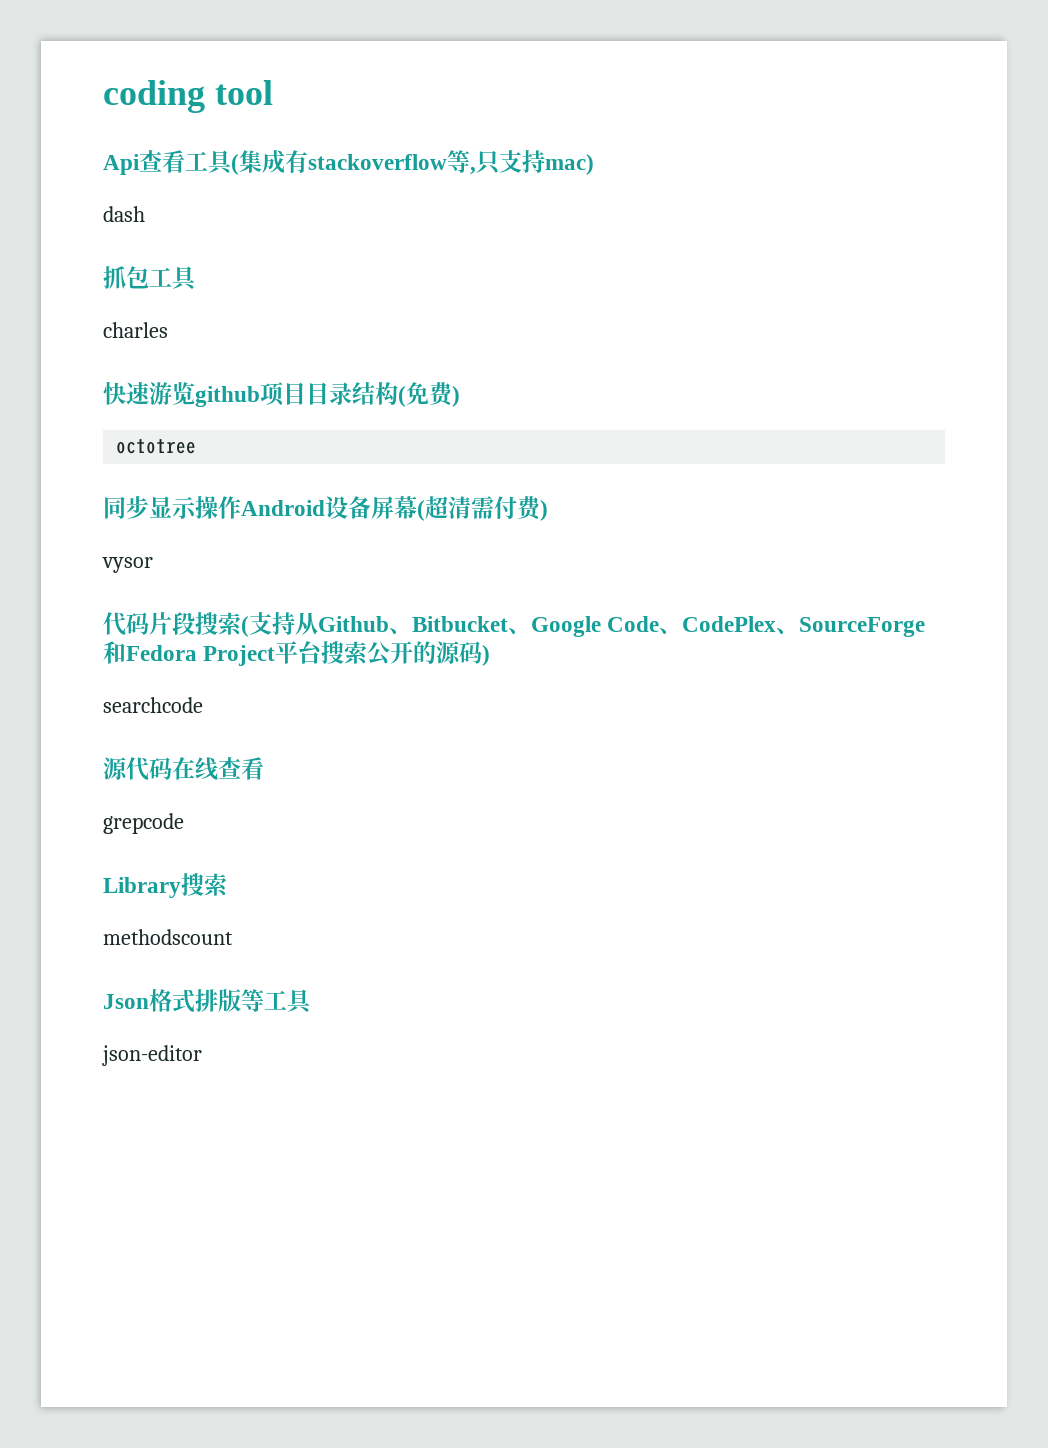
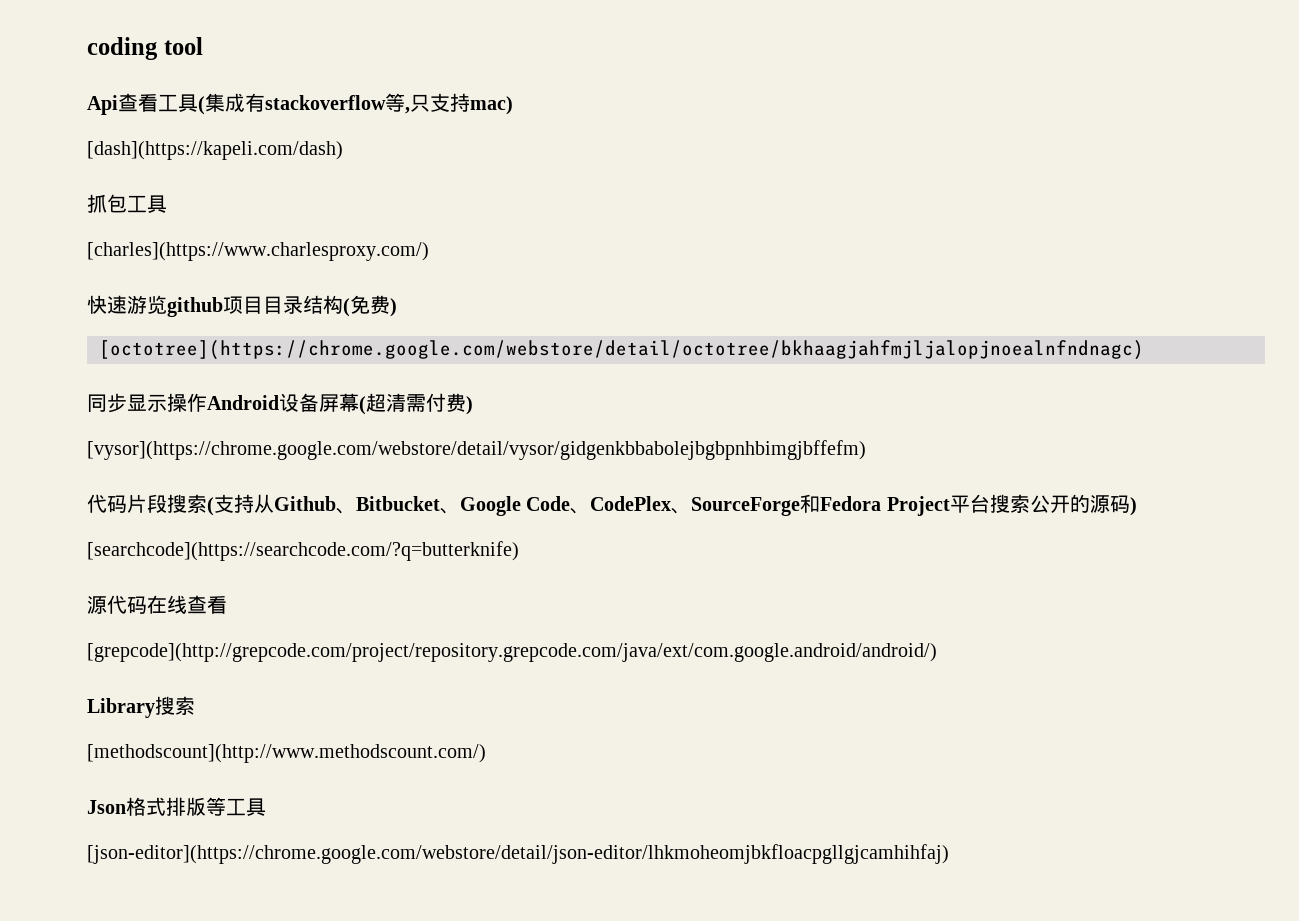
- dash
+ [dash](https://kapeli.com/dash)
- charles
+ [charles](https://www.charlesproxy.com/)
- octotree
+ [octotree](https://chrome.google.com/webstore/detail/octotree/bkhaagjahfmjljalopjnoealnfndnagc)
- vysor
+ [vysor](https://chrome.google.com/webstore/detail/vysor/gidgenkbbabolejbgbpnhbimgjbffefm)
- searchcode
+ [searchcode](https://searchcode.com/?q=butterknife)
- grepcode
+ [grepcode](http://grepcode.com/project/repository.grepcode.com/java/ext/com.google.android/android/)
- methodscount
+ [methodscount](http://www.methodscount.com/)
- json-editor
+ [json-editor](https://chrome.google.com/webstore/detail/json-editor/lhkmoheomjbkfloacpgllgjcamhihfaj)

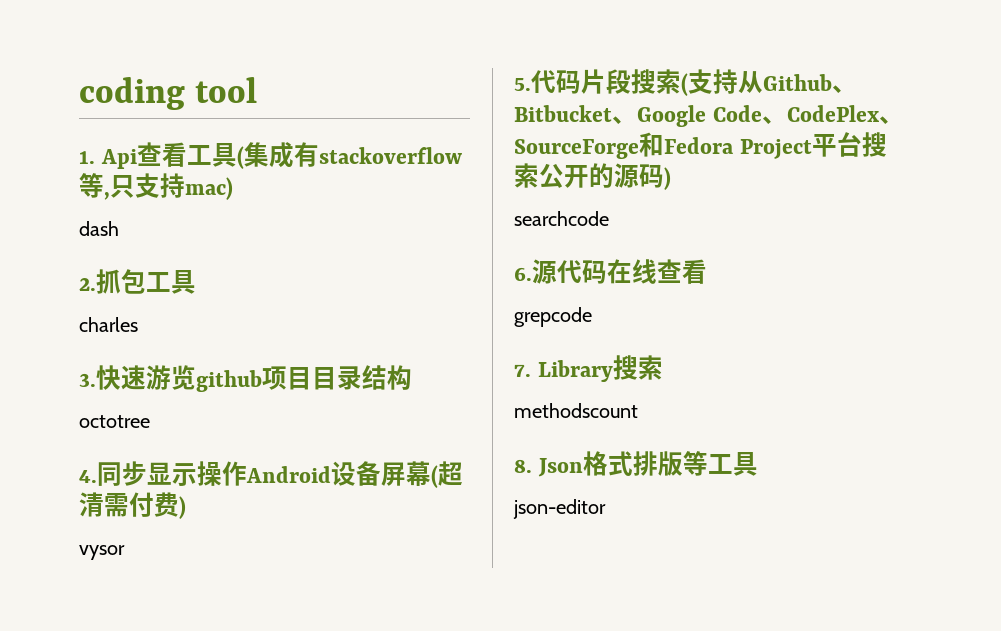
- Api查看工具(集成有stackoverflow等,只支持mac)
+ 1. Api查看工具(集成有stackoverflow等,只支持mac)
- [dash](https://kapeli.com/dash)
- 抓包工具
+ dash
+ 2.抓包工具
- [charles](https://www.charlesproxy.com/)
- 快速游览github项目目录结构(免费)
- [octotree](https://chrome.google.com/webstore/detail/octotree/bkhaagjahfmjljalopjnoealnfndnagc)
- 同步显示操作Android设备屏幕(超清需付费)
+ charles
+ 3.快速游览github项目目录结构
+ octotree
+ 4.同步显示操作Android设备屏幕(超清需付费)
- [vysor](https://chrome.google.com/webstore/detail/vysor/gidgenkbbabolejbgbpnhbimgjbffefm)
- 代码片段搜索(支持从Github、Bitbucket、Google Code、CodePlex、SourceForge和Fedora Project平台搜索公开的源码)
+ vysor
+ 5.代码片段搜索(支持从Github、Bitbucket、Google Code、CodePlex、SourceForge和Fedora Project平台搜索公开的源码)
- [searchcode](https://searchcode.com/?q=butterknife)
- 源代码在线查看
+ searchcode
+ 6.源代码在线查看
- [grepcode](http://grepcode.com/project/repository.grepcode.com/java/ext/com.google.android/android/)
- Library搜索
+ grepcode
+ 7. Library搜索
- [methodscount](http://www.methodscount.com/)
- Json格式排版等工具
+ methodscount
+ 8. Json格式排版等工具
- [json-editor](https://chrome.google.com/webstore/detail/json-editor/lhkmoheomjbkfloacpgllgjcamhihfaj)
+ json-editor

